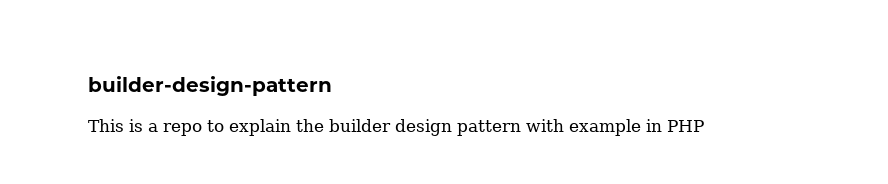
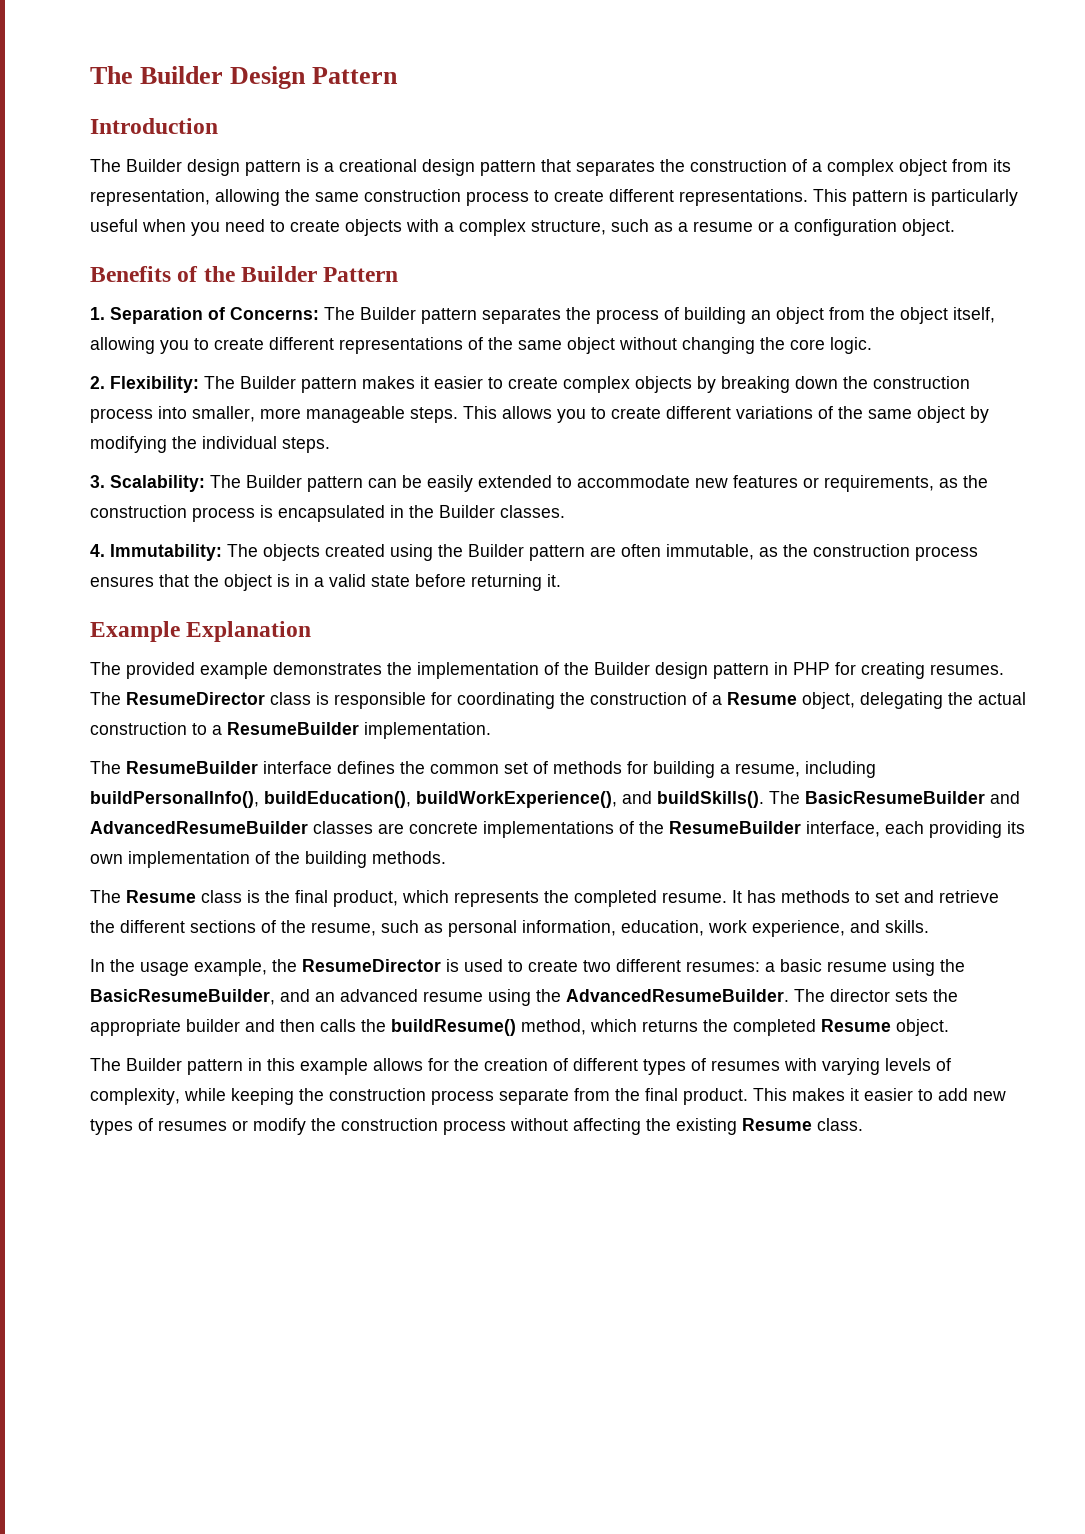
- builder-design-pattern
- This is a repo to explain the builder design pattern with example in PHP
+ The Builder Design Pattern
+ Introduction
+ The Builder design pattern is a creational design pattern that separates the construction of a complex object from its representation, allowing the same construction process to create different representations. This pattern is particularly useful when you need to create objects with a complex structure, such as a resume or a configuration object.
+ Benefits of the Builder Pattern
+ 1. Separation of Concerns: The Builder pattern separates the process of building an object from the object itself, allowing you to create different representations of the same object without changing the core logic.
+ 2. Flexibility: The Builder pattern makes it easier to create complex objects by breaking down the construction process into smaller, more manageable steps. This allows you to create different variations of the same object by modifying the individual steps.
+ 3. Scalability: The Builder pattern can be easily extended to accommodate new features or requirements, as the construction process is encapsulated in the Builder classes.
+ 4. Immutability: The objects created using the Builder pattern are often immutable, as the construction process ensures that the object is in a valid state before returning it.
+ Example Explanation
+ The provided example demonstrates the implementation of the Builder design pattern in PHP for creating resumes. The ResumeDirector class is responsible for coordinating the construction of a Resume object, delegating the actual construction to a ResumeBuilder implementation.
+ The ResumeBuilder interface defines the common set of methods for building a resume, including buildPersonalInfo(), buildEducation(), buildWorkExperience(), and buildSkills(). The BasicResumeBuilder and AdvancedResumeBuilder classes are concrete implementations of the ResumeBuilder interface, each providing its own implementation of the building methods.
+ The Resume class is the final product, which represents the completed resume. It has methods to set and retrieve the different sections of the resume, such as personal information, education, work experience, and skills.
+ In the usage example, the ResumeDirector is used to create two different resumes: a basic resume using the BasicResumeBuilder, and an advanced resume using the AdvancedResumeBuilder. The director sets the appropriate builder and then calls the buildResume() method, which returns the completed Resume object.
+ The Builder pattern in this example allows for the creation of different types of resumes with varying levels of complexity, while keeping the construction process separate from the final product. This makes it easier to add new types of resumes or modify the construction process without affecting the existing Resume class.

